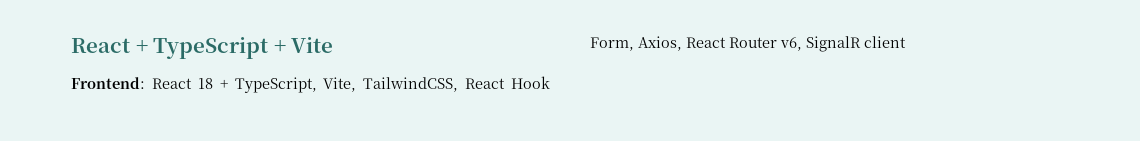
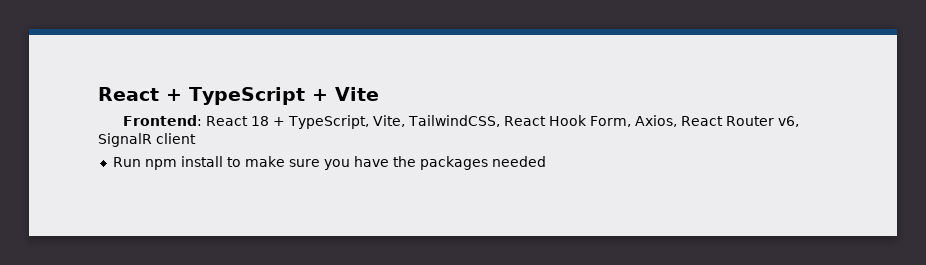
+ Run npm install to make sure you have the packages needed

